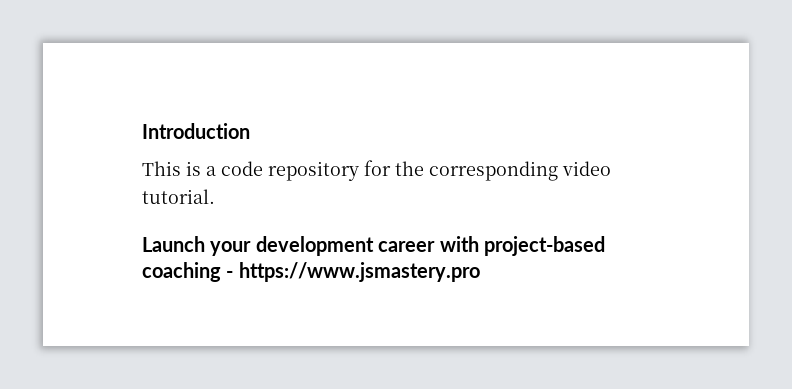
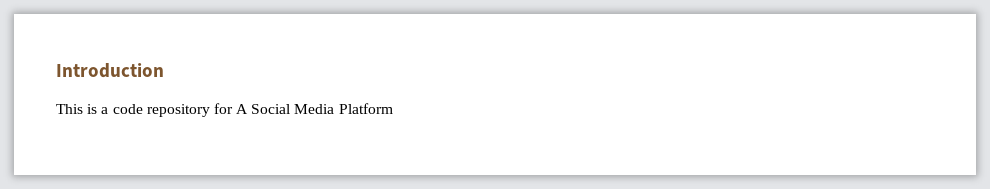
- This is a code repository for the corresponding video tutorial.
- Launch your development career with project-based coaching - https://www.jsmastery.pro
+ This is a code repository for A Social Media Platform

